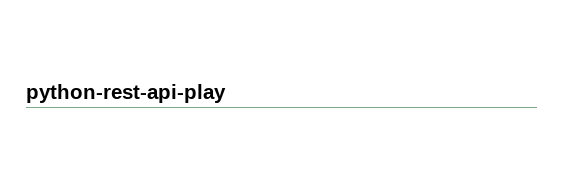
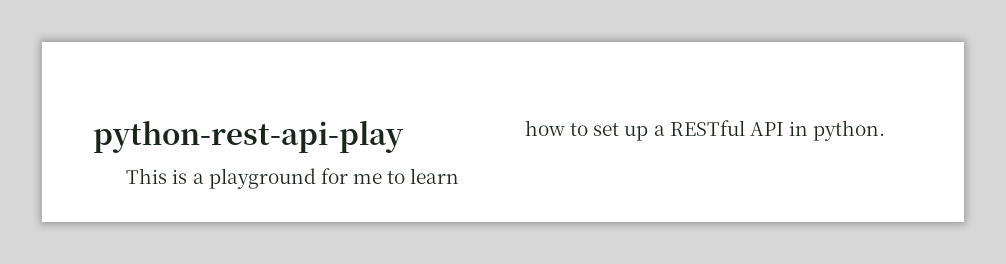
+ This is a playground for me to learn how to set up a RESTful API in python.

